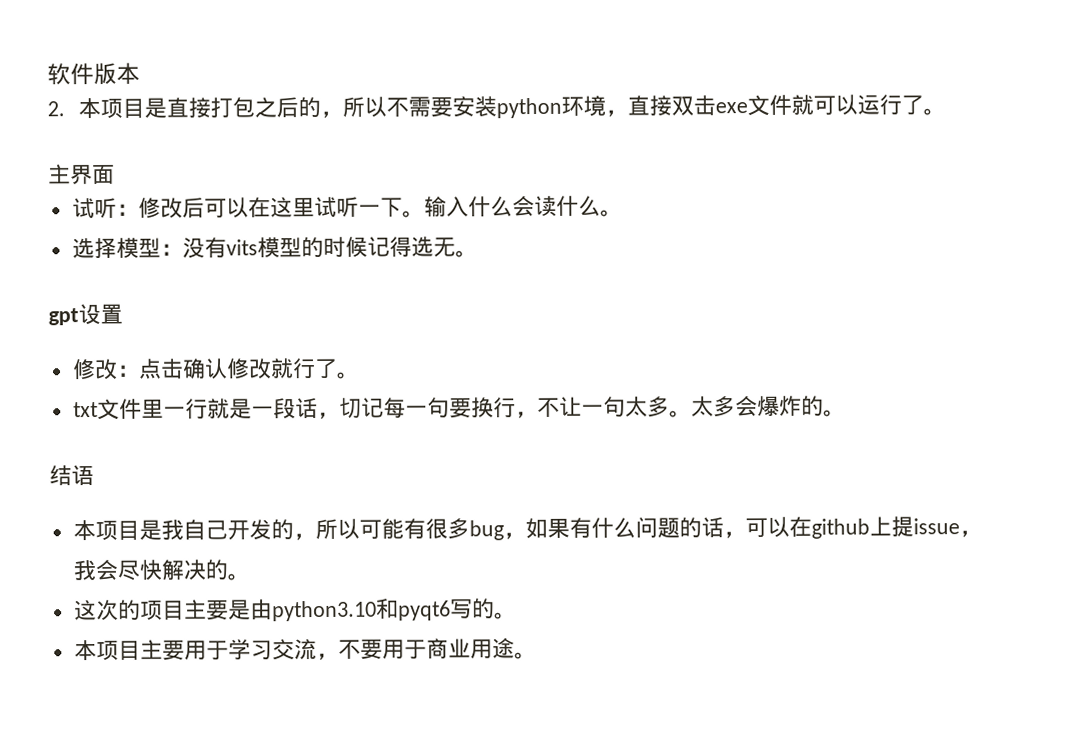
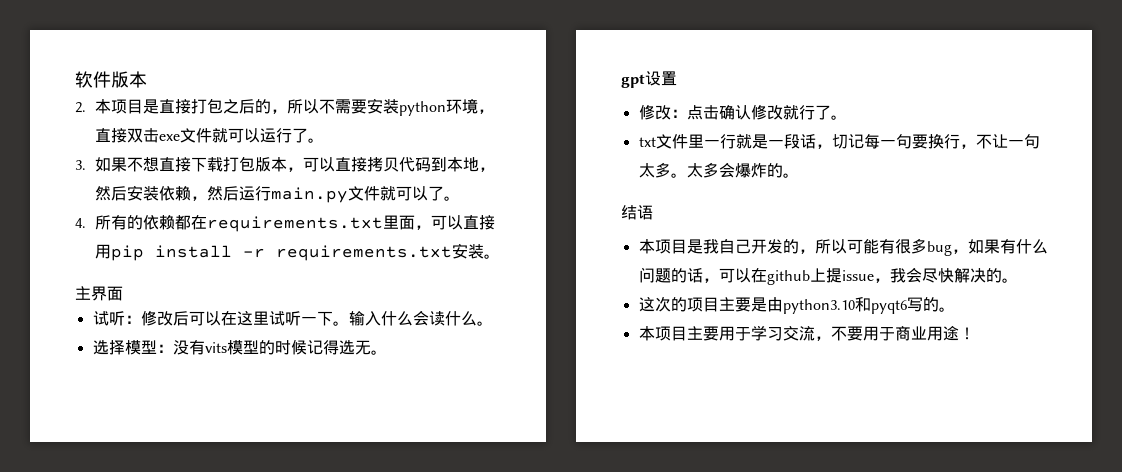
+ 3.如果不想直接下载打包版本，可以直接拷贝代码到本地，然后安装依赖，然后运行main.py文件就可以了。
+ 4.所有的依赖都在requirements.txt里面，可以直接用pip install -r requirements.txt安装。
- 本项目主要用于学习交流，不要用于商业用途。
+ 本项目主要用于学习交流，不要用于商业用途！

